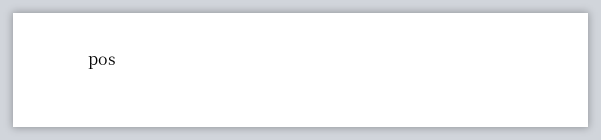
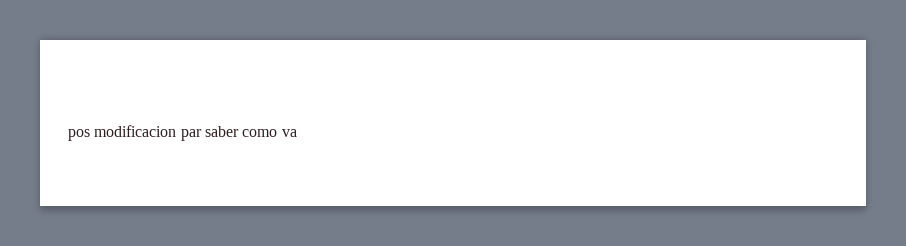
- pos
+ pos modificacion par saber como va

